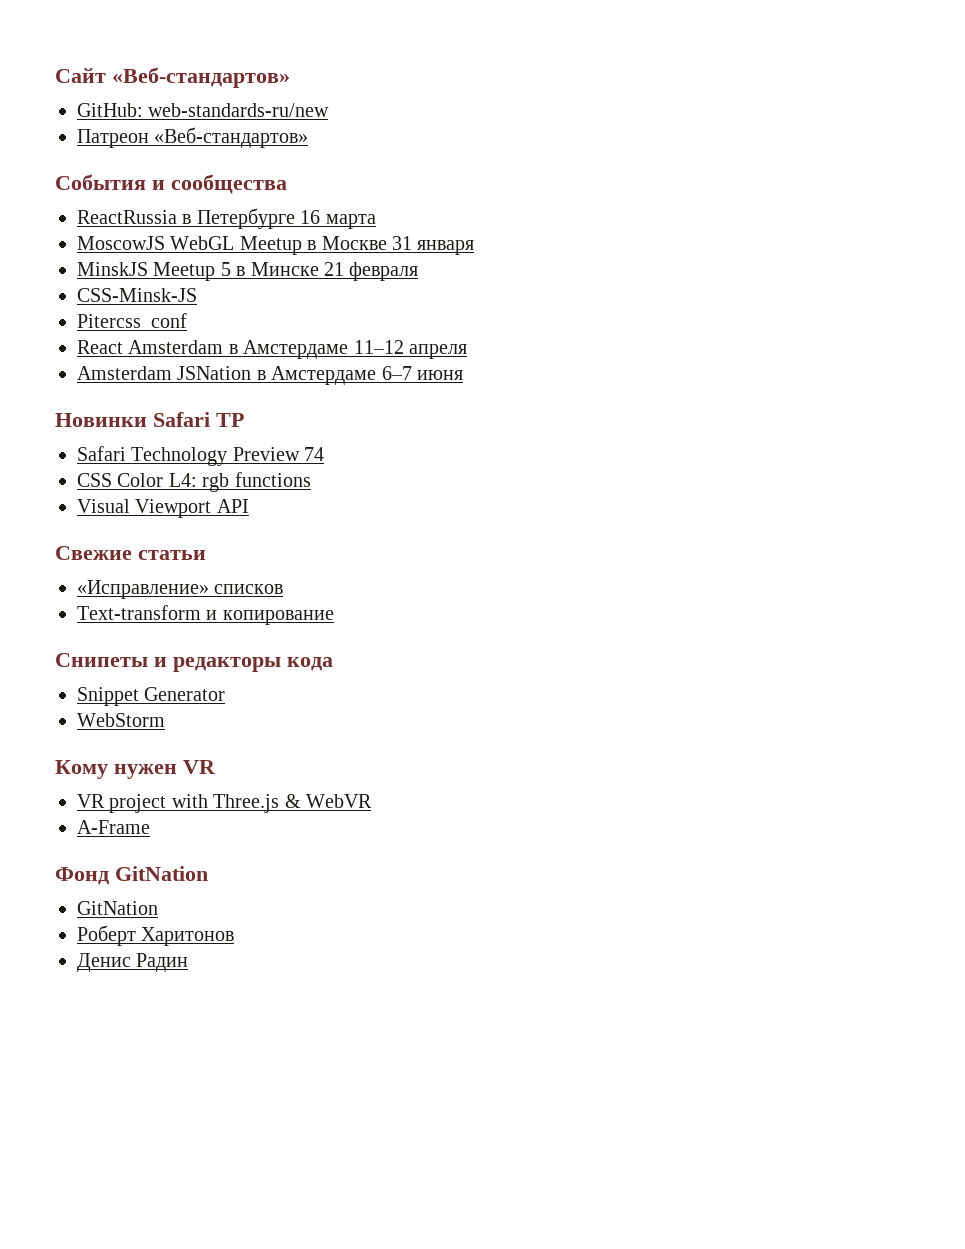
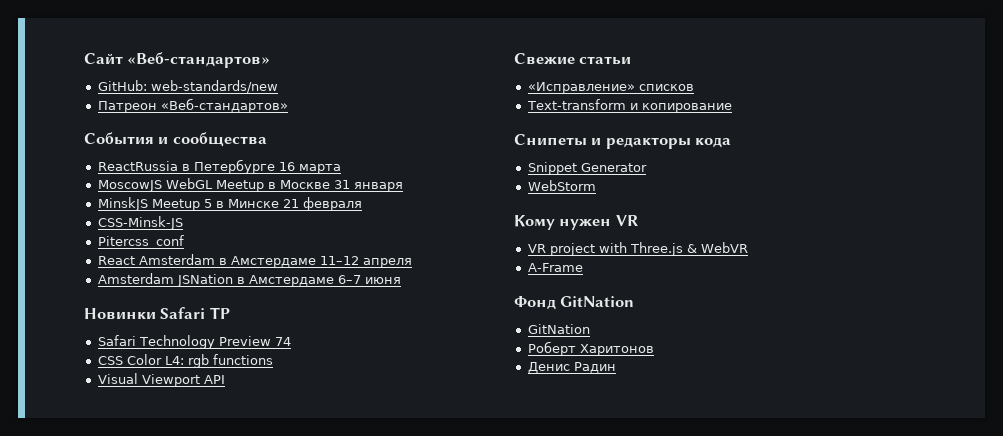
- GitHub: web-standards-ru/new
+ GitHub: web-standards/new

